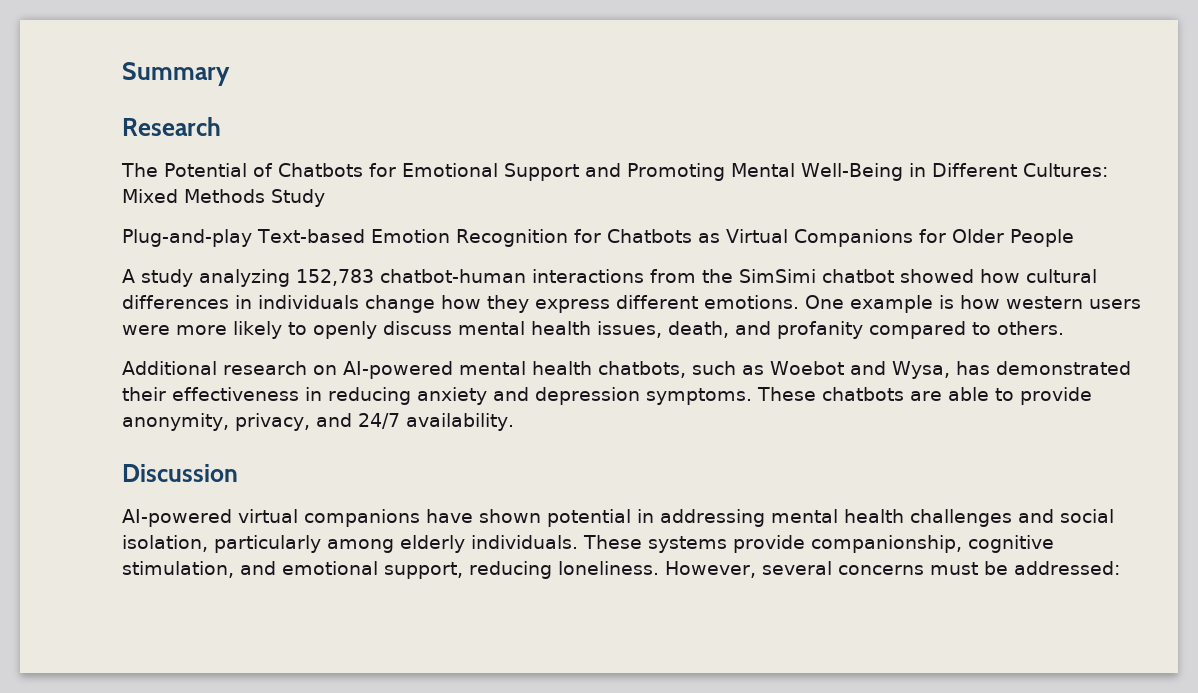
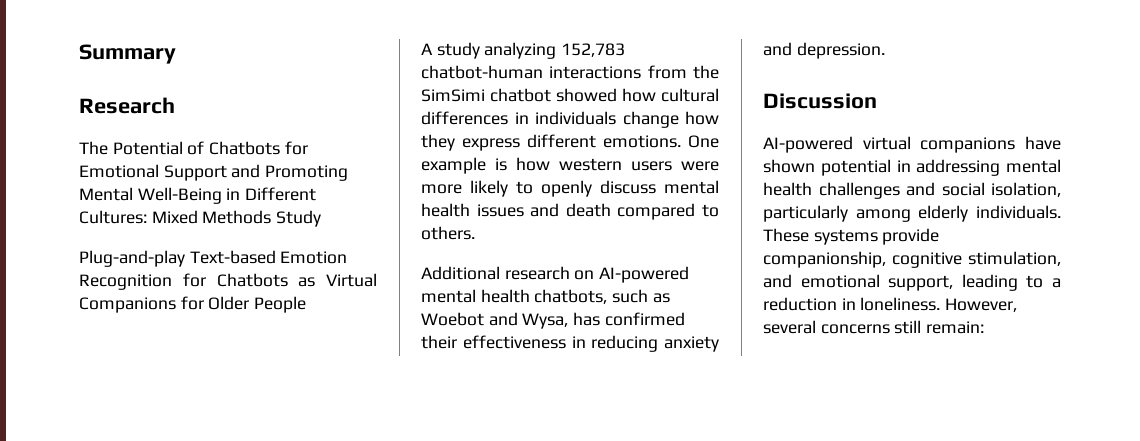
- One example is how western users were more likely to openly discuss mental health issues, death, and profanity compared to others.
+ One example is how western users were more likely to openly discuss mental health issues and death compared to others.
- Additional research on AI-powered mental health chatbots, such as Woebot and Wysa, has demonstrated their effectiveness in reducing anxiety and depression symptoms. These chatbots are able to provide anonymity, privacy, and 24/7 availability.
+ Additional research on AI-powered mental health chatbots, such as Woebot and Wysa, has confirmed their effectiveness in reducing anxiety and depression.
- These systems provide companionship, cognitive stimulation, and emotional support, reducing loneliness.
+ These systems provide companionship, cognitive stimulation, and emotional support, leading to a reduction in loneliness.
- However, several concerns must be addressed:
+ However, several concerns still remain:

